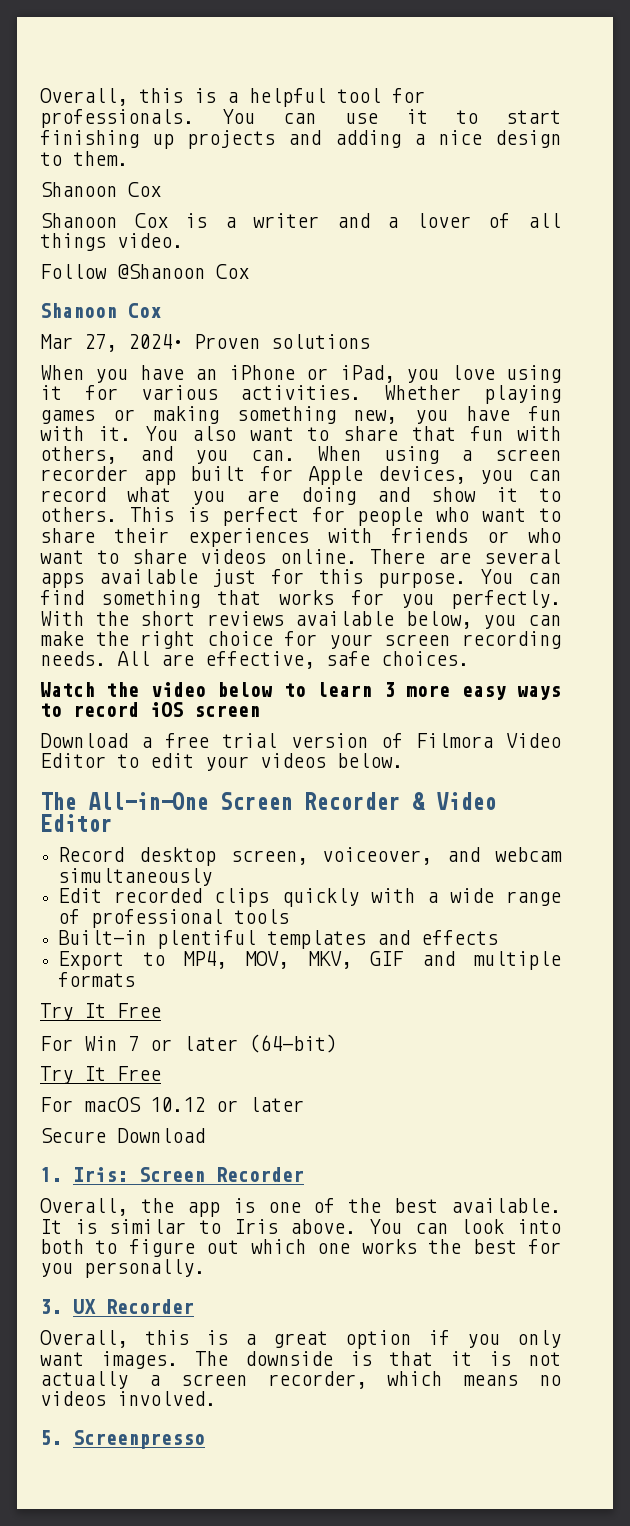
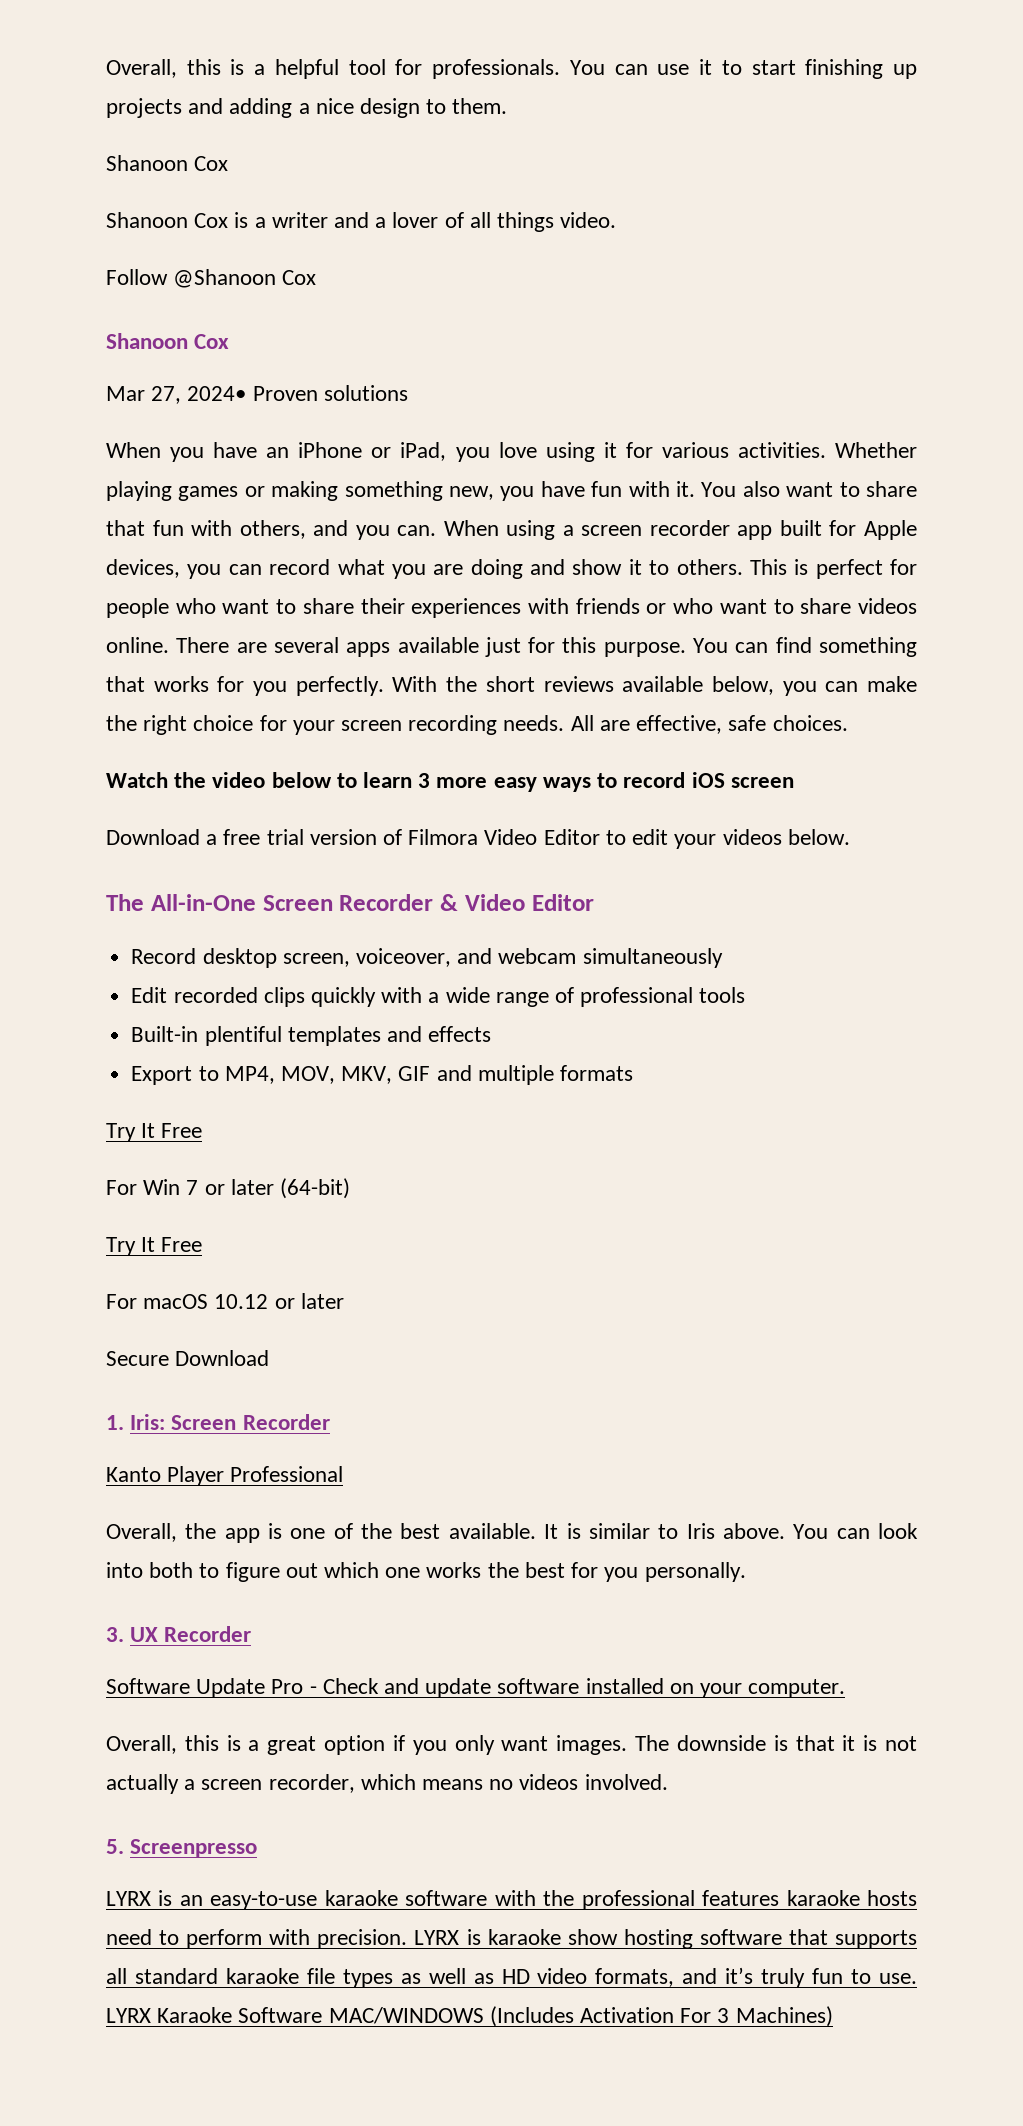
+ Kanto Player Professional
+ Software Update Pro - Check and update software installed on your computer.
+ LYRX is an easy-to-use karaoke software with the professional features karaoke hosts need to perform with precision. LYRX is karaoke show hosting software that supports all standard karaoke file types as well as HD video formats, and it’s truly fun to use. LYRX Karaoke Software MAC/WINDOWS (Includes Activation For 3 Machines)

